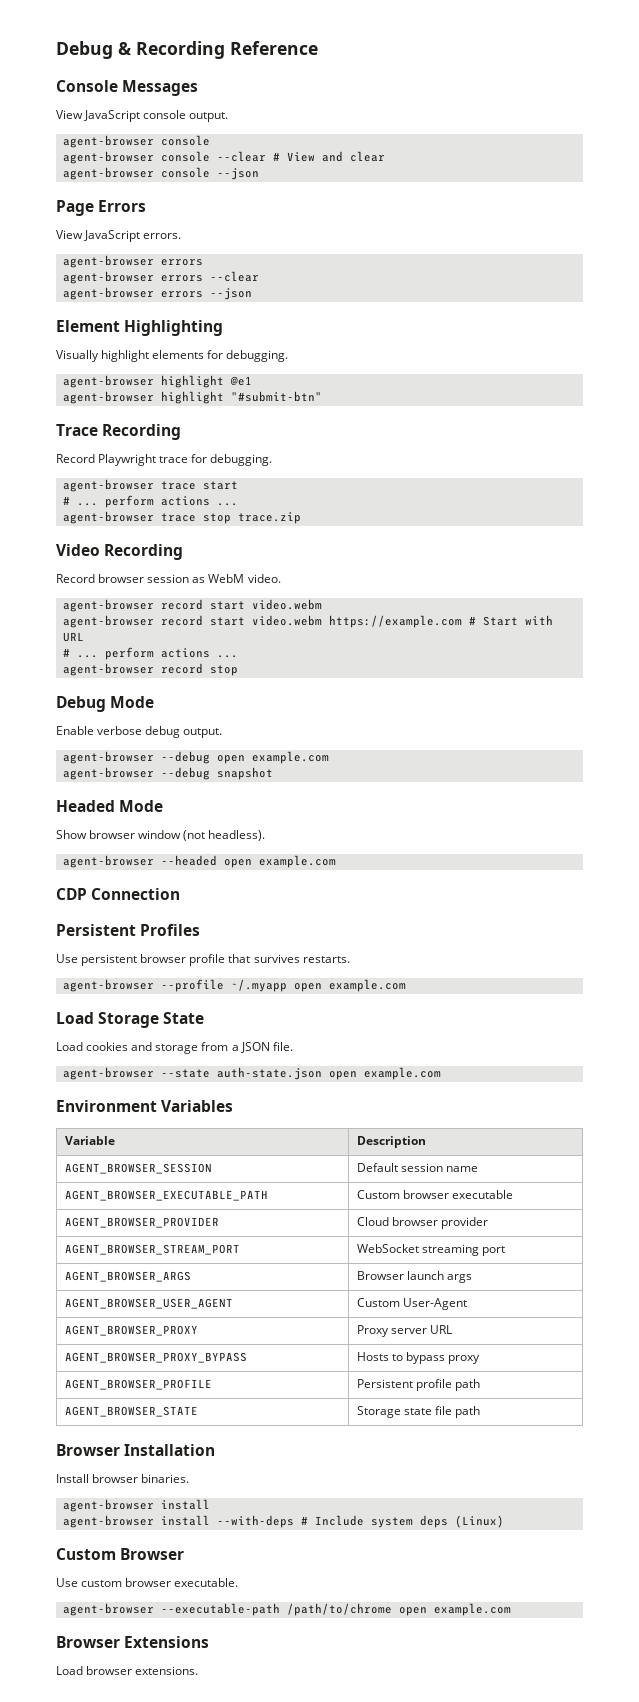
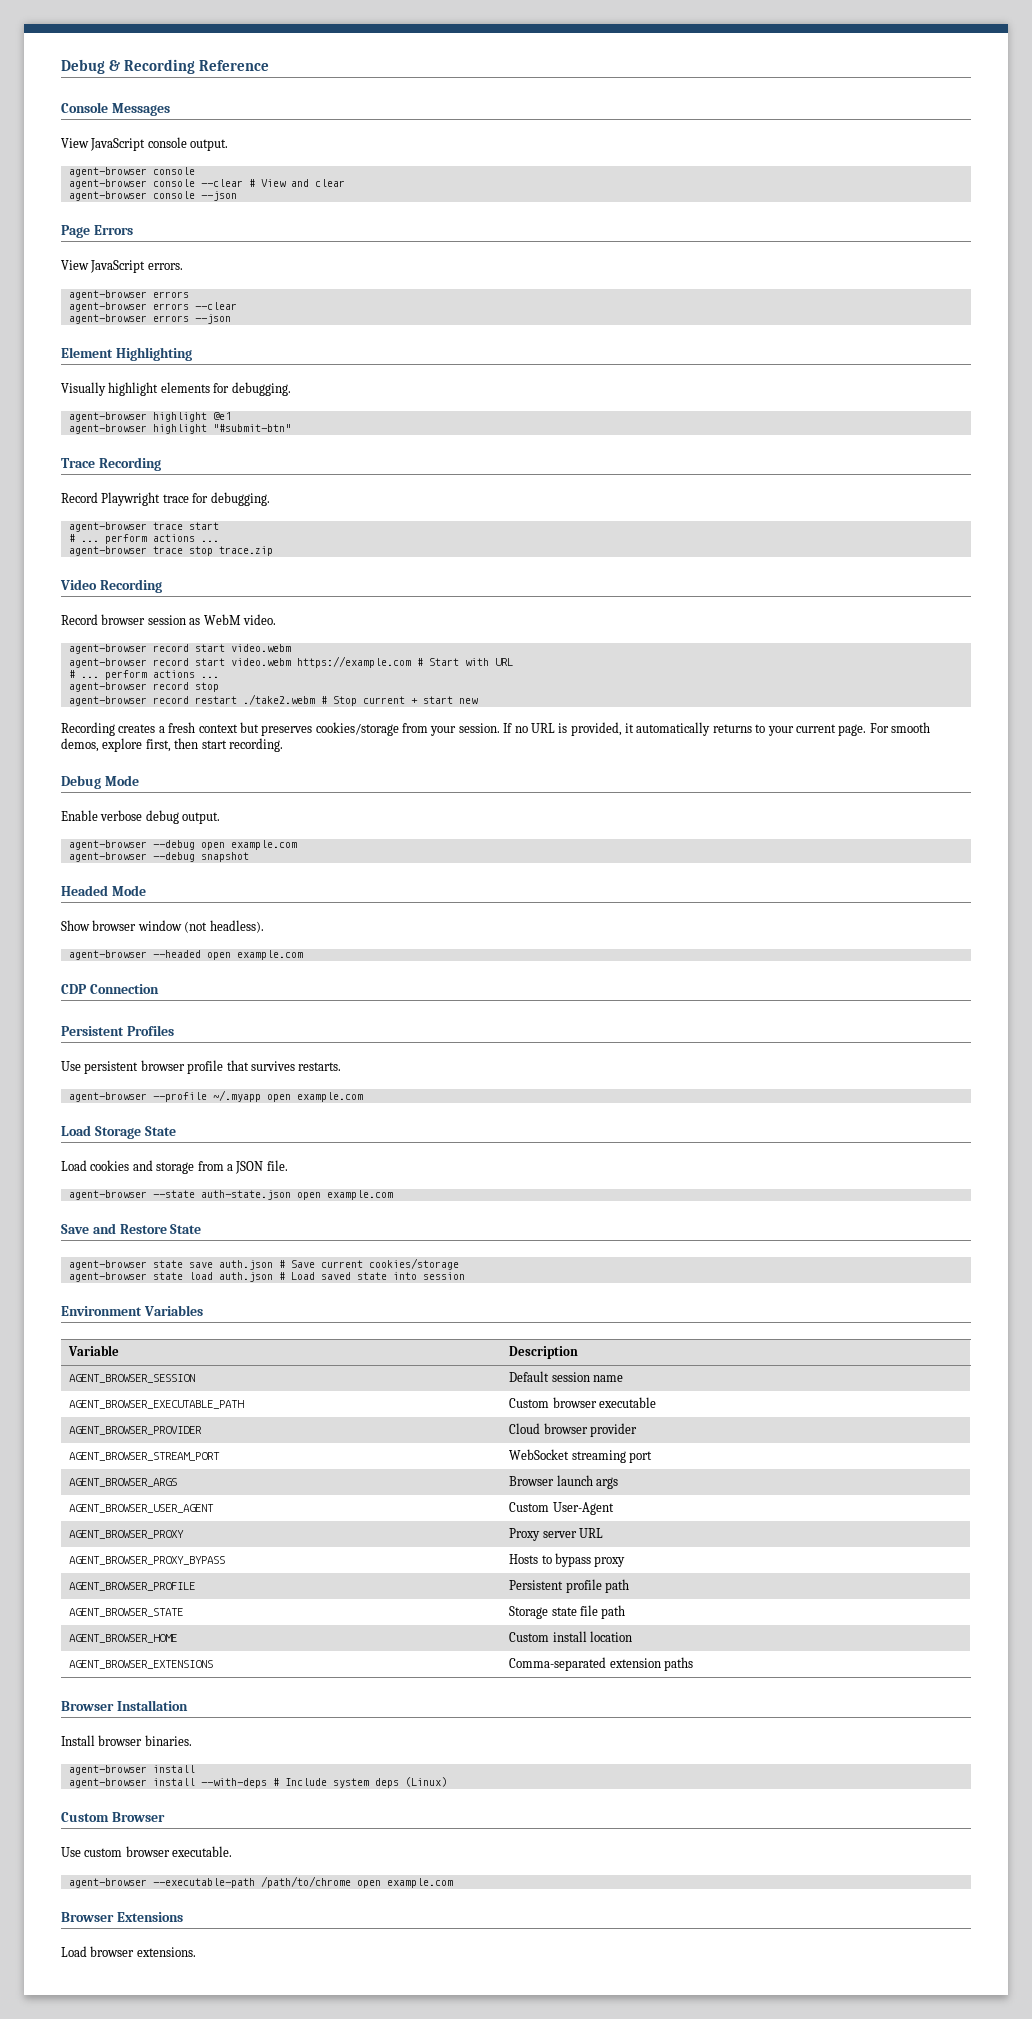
+ agent-browser record restart ./take2.webm # Stop current + start new
+ Recording creates a fresh context but preserves cookies/storage from your session. If no URL is provided, it automatically returns to your current page. For smooth demos, explore first, then start recording.
+ Save and Restore State
+ agent-browser state save auth.json # Save current cookies/storage
+ agent-browser state load auth.json # Load saved state into session
+ AGENT_BROWSER_HOME | Custom install location
+ AGENT_BROWSER_EXTENSIONS | Comma-separated extension paths

